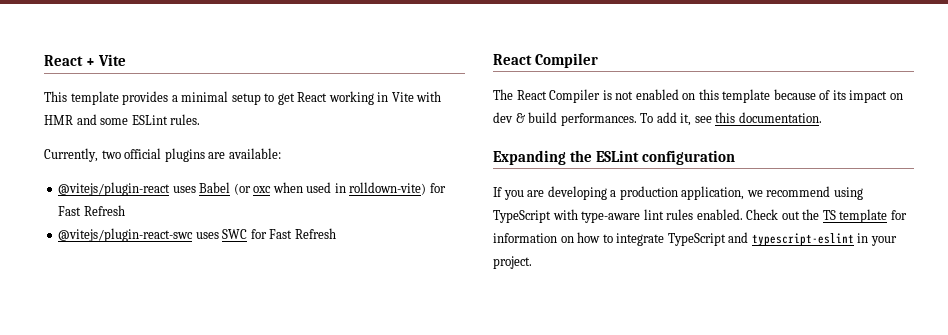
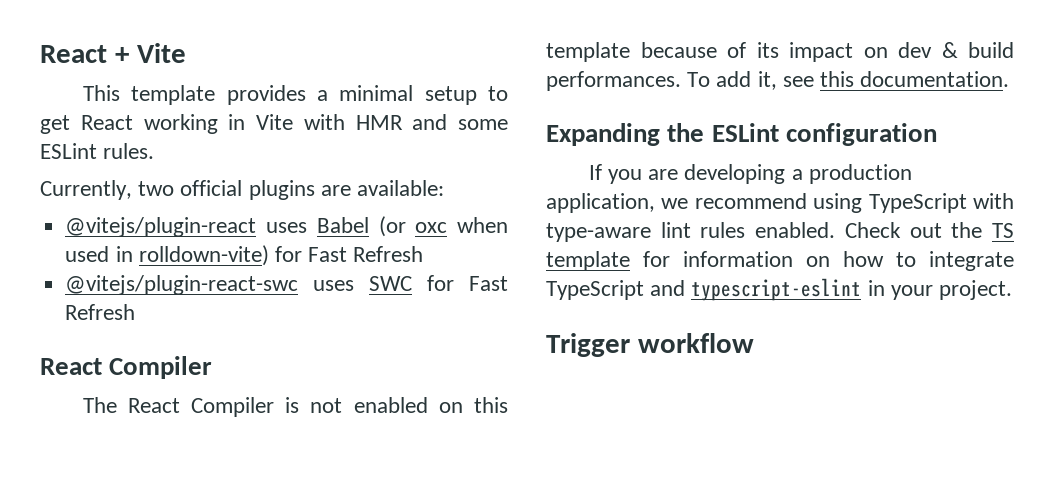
+ Trigger workflow

